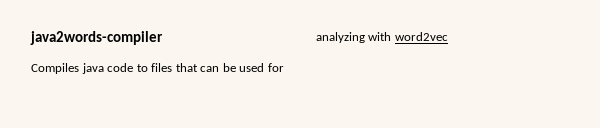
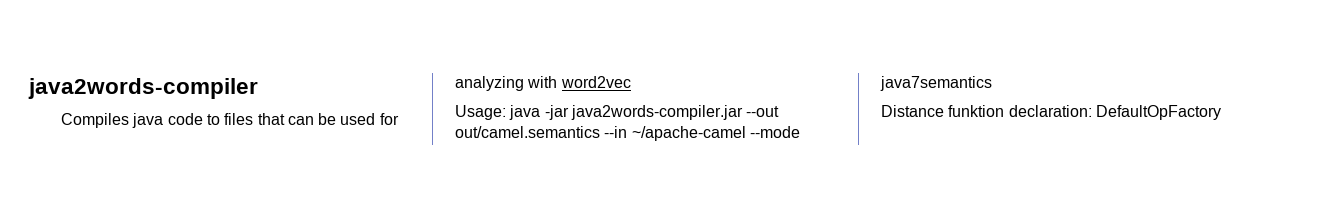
+ Usage: java -jar java2words-compiler.jar --out out/camel.semantics --in ~/apache-camel --mode java7semantics
+ Distance funktion declaration: DefaultOpFactory

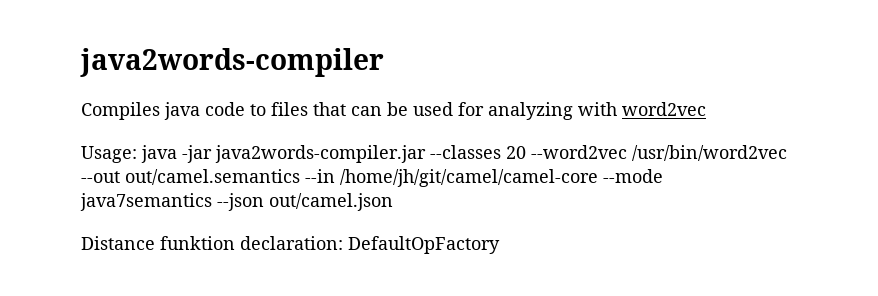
- Usage: java -jar java2words-compiler.jar --out out/camel.semantics --in ~/apache-camel --mode java7semantics
+ Usage: java -jar java2words-compiler.jar --classes 20 --word2vec /usr/bin/word2vec --out out/camel.semantics --in /home/jh/git/camel/camel-core --mode java7semantics --json out/camel.json

